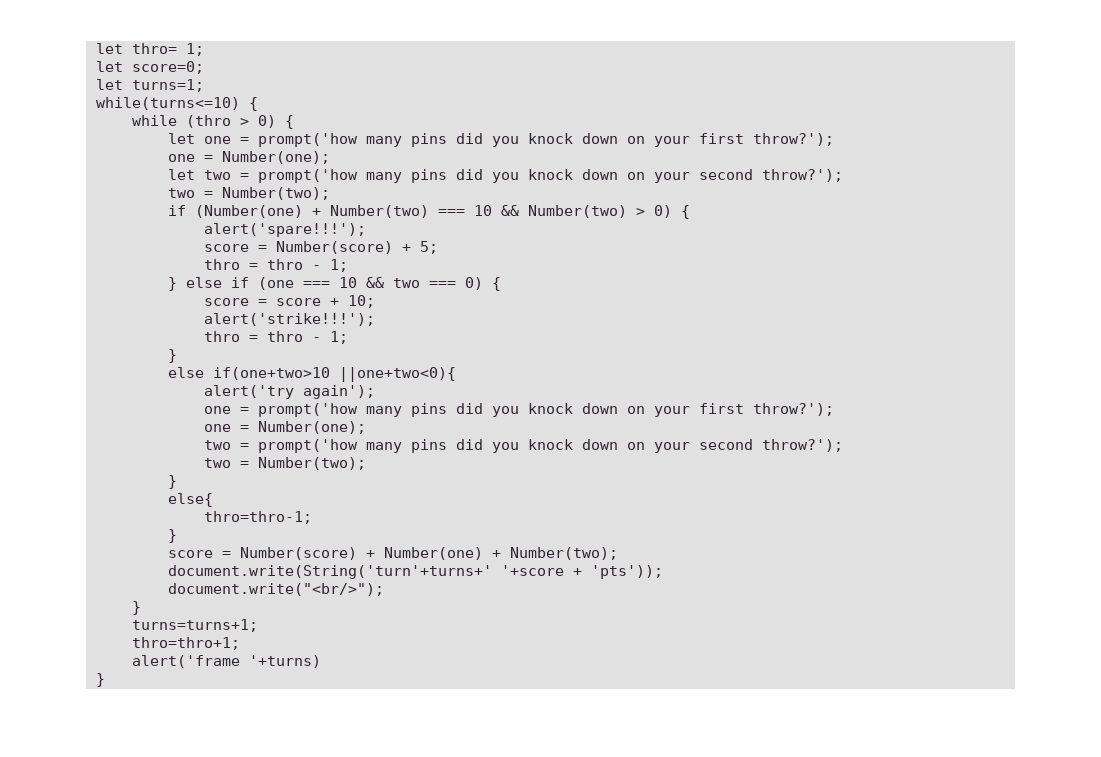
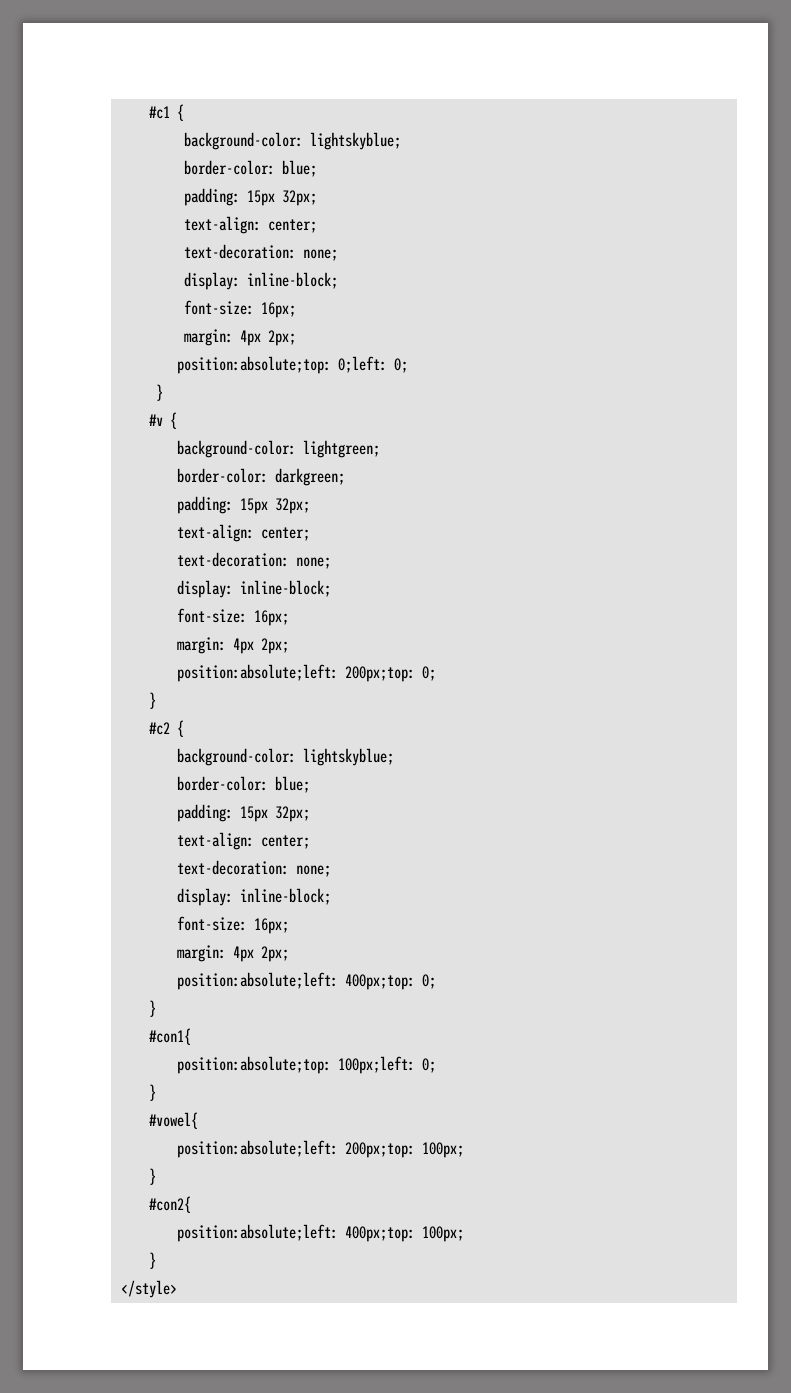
- let thro= 1;
- let score=0;
- let turns=1;
- while(turns<=10) {
- while (thro > 0) {
- let one = prompt('how many pins did you knock down on your first throw?');
- one = Number(one);
- let two = prompt('how many pins did you knock down on your second throw?');
- two = Number(two);
- if (Number(one) + Number(two) === 10 && Number(two) > 0) {
- alert('spare!!!');
- score = Number(score) + 5;
- thro = thro - 1;
- } else if (one === 10 && two === 0) {
- score = score + 10;
- alert('strike!!!');
- thro = thro - 1;
+ #c1 {
+ background-color: lightskyblue;
+ border-color: blue;
+ padding: 15px 32px;
+ text-align: center;
+ text-decoration: none;
+ display: inline-block;
+ font-size: 16px;
+ margin: 4px 2px;
+ position:absolute;top: 0;left: 0;
  }
- else if(one+two>10 ||one+two<0){
- alert('try again');
- one = prompt('how many pins did you knock down on your first throw?');
- one = Number(one);
- two = prompt('how many pins did you knock down on your second throw?');
- two = Number(two);
+ #v {
+ background-color: lightgreen;
+ border-color: darkgreen;
+ padding: 15px 32px;
+ text-align: center;
+ text-decoration: none;
+ display: inline-block;
+ font-size: 16px;
+ margin: 4px 2px;
+ position:absolute;left: 200px;top: 0;
  }
- else{
- thro=thro-1;
+ #c2 {
+ background-color: lightskyblue;
+ border-color: blue;
+ padding: 15px 32px;
+ text-align: center;
+ text-decoration: none;
+ display: inline-block;
+ font-size: 16px;
+ margin: 4px 2px;
+ position:absolute;left: 400px;top: 0;
  }
- score = Number(score) + Number(one) + Number(two);
- document.write(String('turn'+turns+' '+score + 'pts'));
- document.write("<br/>");
+ #con1{
+ position:absolute;top: 100px;left: 0;
  }
- turns=turns+1;
- thro=thro+1;
- alert('frame '+turns)
+ #vowel{
+ position:absolute;left: 200px;top: 100px;
  }
+ #con2{
+ position:absolute;left: 400px;top: 100px;
+ }
+ </style>

